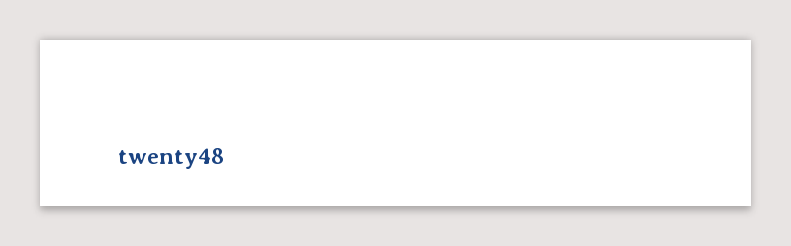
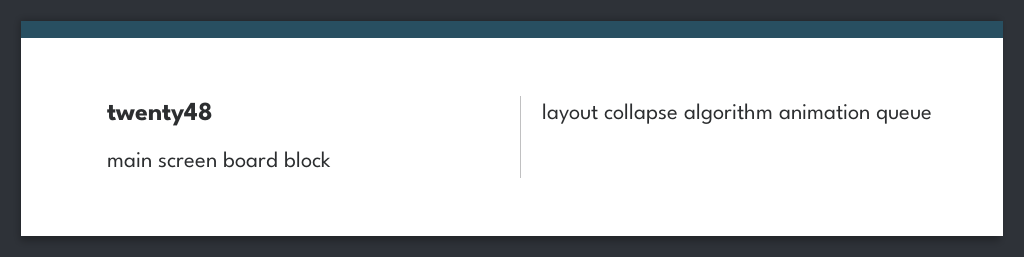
+ main screen board block
+ layout collapse algorithm animation queue

